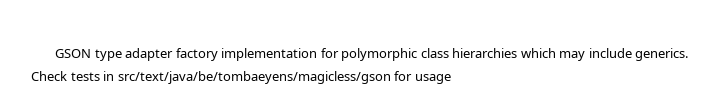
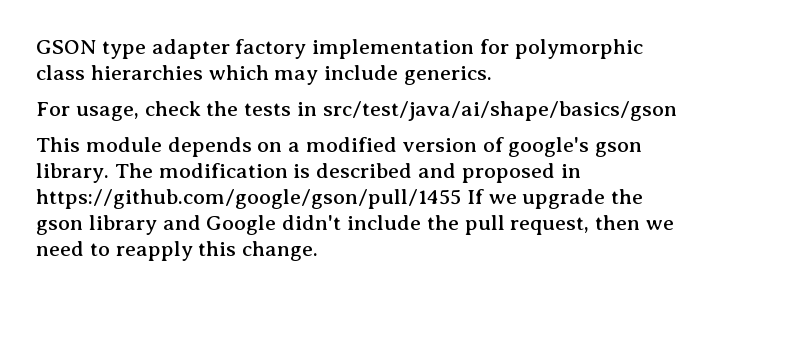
- Check tests in src/text/java/be/tombaeyens/magicless/gson for usage
+ For usage, check the tests in src/test/java/ai/shape/basics/gson
+ This module depends on a modified version of google's gson library. The modification is described and proposed in https://github.com/google/gson/pull/1455 If we upgrade the gson library and Google didn't include the pull request, then we need to reapply this change.

